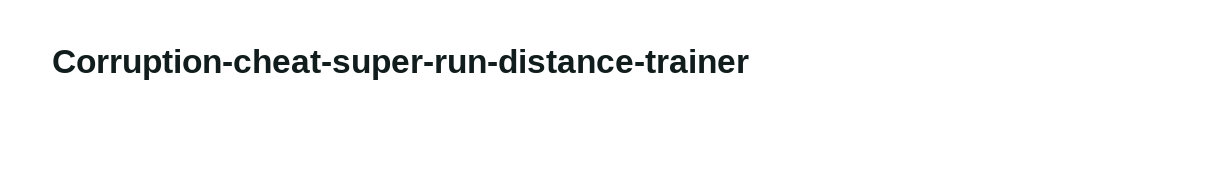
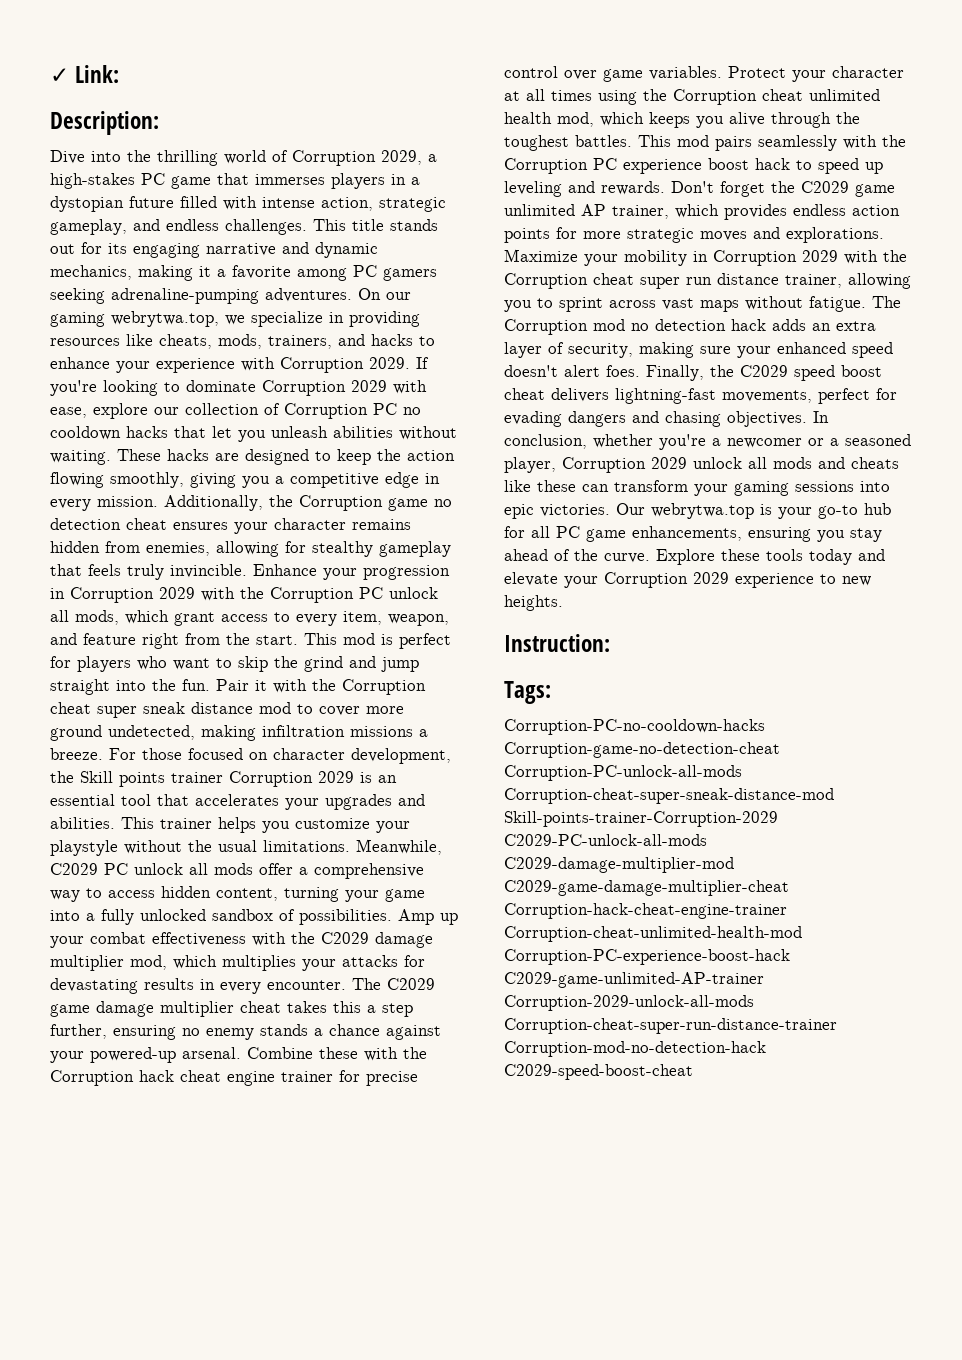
- Corruption-cheat-super-run-distance-trainer
+ ✓ Link:
+ Description:
+ Dive into the thrilling world of Corruption 2029, a high-stakes PC game that immerses players in a dystopian future filled with intense action, strategic gameplay, and endless challenges. This title stands out for its engaging narrative and dynamic mechanics, making it a favorite among PC gamers seeking adrenaline-pumping adventures. On our gaming webrytwa.top, we specialize in providing resources like cheats, mods, trainers, and hacks to enhance your experience with Corruption 2029. If you're looking to dominate Corruption 2029 with ease, explore our collection of Corruption PC no cooldown hacks that let you unleash abilities without waiting. These hacks are designed to keep the action flowing smoothly, giving you a competitive edge in every mission. Additionally, the Corruption game no detection cheat ensures your character remains hidden from enemies, allowing for stealthy gameplay that feels truly invincible. Enhance your progression in Corruption 2029 with the Corruption PC unlock all mods, which grant access to every item, weapon, and feature right from the start. This mod is perfect for players who want to skip the grind and jump straight into the fun. Pair it with the Corruption cheat super sneak distance mod to cover more ground undetected, making infiltration missions a breeze. For those focused on character development, the Skill points trainer Corruption 2029 is an essential tool that accelerates your upgrades and abilities. This trainer helps you customize your playstyle without the usual limitations. Meanwhile, C2029 PC unlock all mods offer a comprehensive way to access hidden content, turning your game into a fully unlocked sandbox of possibilities. Amp up your combat effectiveness with the C2029 damage multiplier mod, which multiplies your attacks for devastating results in every encounter. The C2029 game damage multiplier cheat takes this a step further, ensuring no enemy stands a chance against your powered-up arsenal. Combine these with the Corruption hack cheat engine trainer for precise control over game variables. Protect your character at all times using the Corruption cheat unlimited health mod, which keeps you alive through the toughest battles. This mod pairs seamlessly with the Corruption PC experience boost hack to speed up leveling and rewards. Don't forget the C2029 game unlimited AP trainer, which provides endless action points for more strategic moves and explorations. Maximize your mobility in Corruption 2029 with the Corruption cheat super run distance trainer, allowing you to sprint across vast maps without fatigue. The Corruption mod no detection hack adds an extra layer of security, making sure your enhanced speed doesn't alert foes. Finally, the C2029 speed boost cheat delivers lightning-fast movements, perfect for evading dangers and chasing objectives. In conclusion, whether you're a newcomer or a seasoned player, Corruption 2029 unlock all mods and cheats like these can transform your gaming sessions into epic victories. Our webrytwa.top is your go-to hub for all PC game enhancements, ensuring you stay ahead of the curve. Explore these tools today and elevate your Corruption 2029 experience to new heights.
+ Instruction:
+ Tags:
+ Corruption-PC-no-cooldown-hacks Corruption-game-no-detection-cheat Corruption-PC-unlock-all-mods Corruption-cheat-super-sneak-distance-mod Skill-points-trainer-Corruption-2029 C2029-PC-unlock-all-mods C2029-damage-multiplier-mod C2029-game-damage-multiplier-cheat Corruption-hack-cheat-engine-trainer Corruption-cheat-unlimited-health-mod Corruption-PC-experience-boost-hack C2029-game-unlimited-AP-trainer Corruption-2029-unlock-all-mods Corruption-cheat-super-run-distance-trainer Corruption-mod-no-detection-hack C2029-speed-boost-cheat

